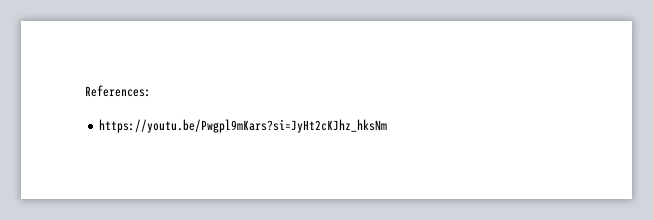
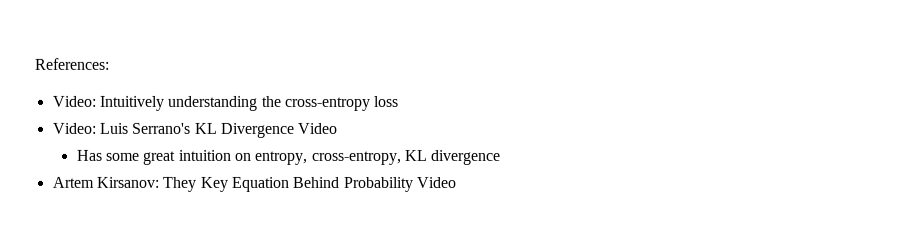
- https://youtu.be/Pwgpl9mKars?si=JyHt2cKJhz_hksNm
+ Video: Intuitively understanding the cross-entropy loss
+ Video: Luis Serrano's KL Divergence Video
+ Has some great intuition on entropy, cross-entropy, KL divergence
+ Artem Kirsanov: They Key Equation Behind Probability Video

